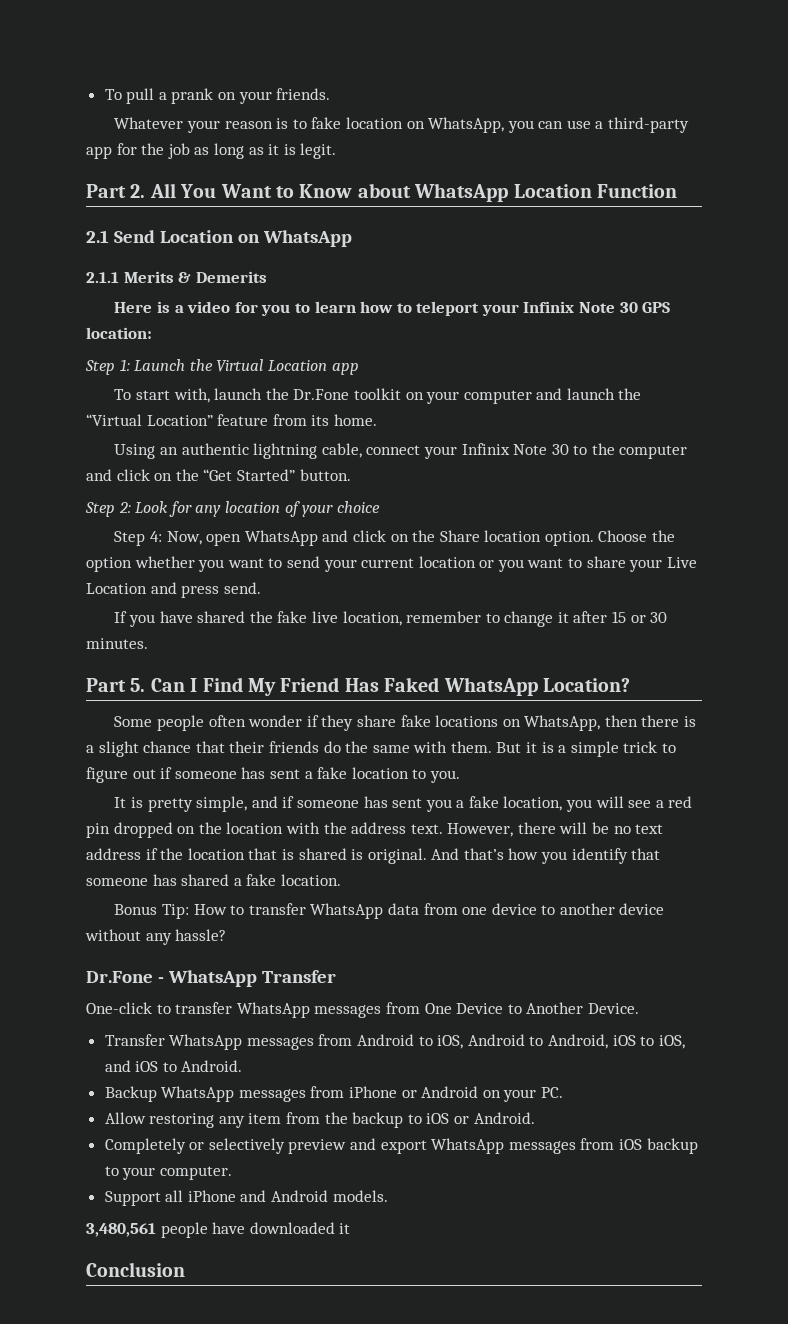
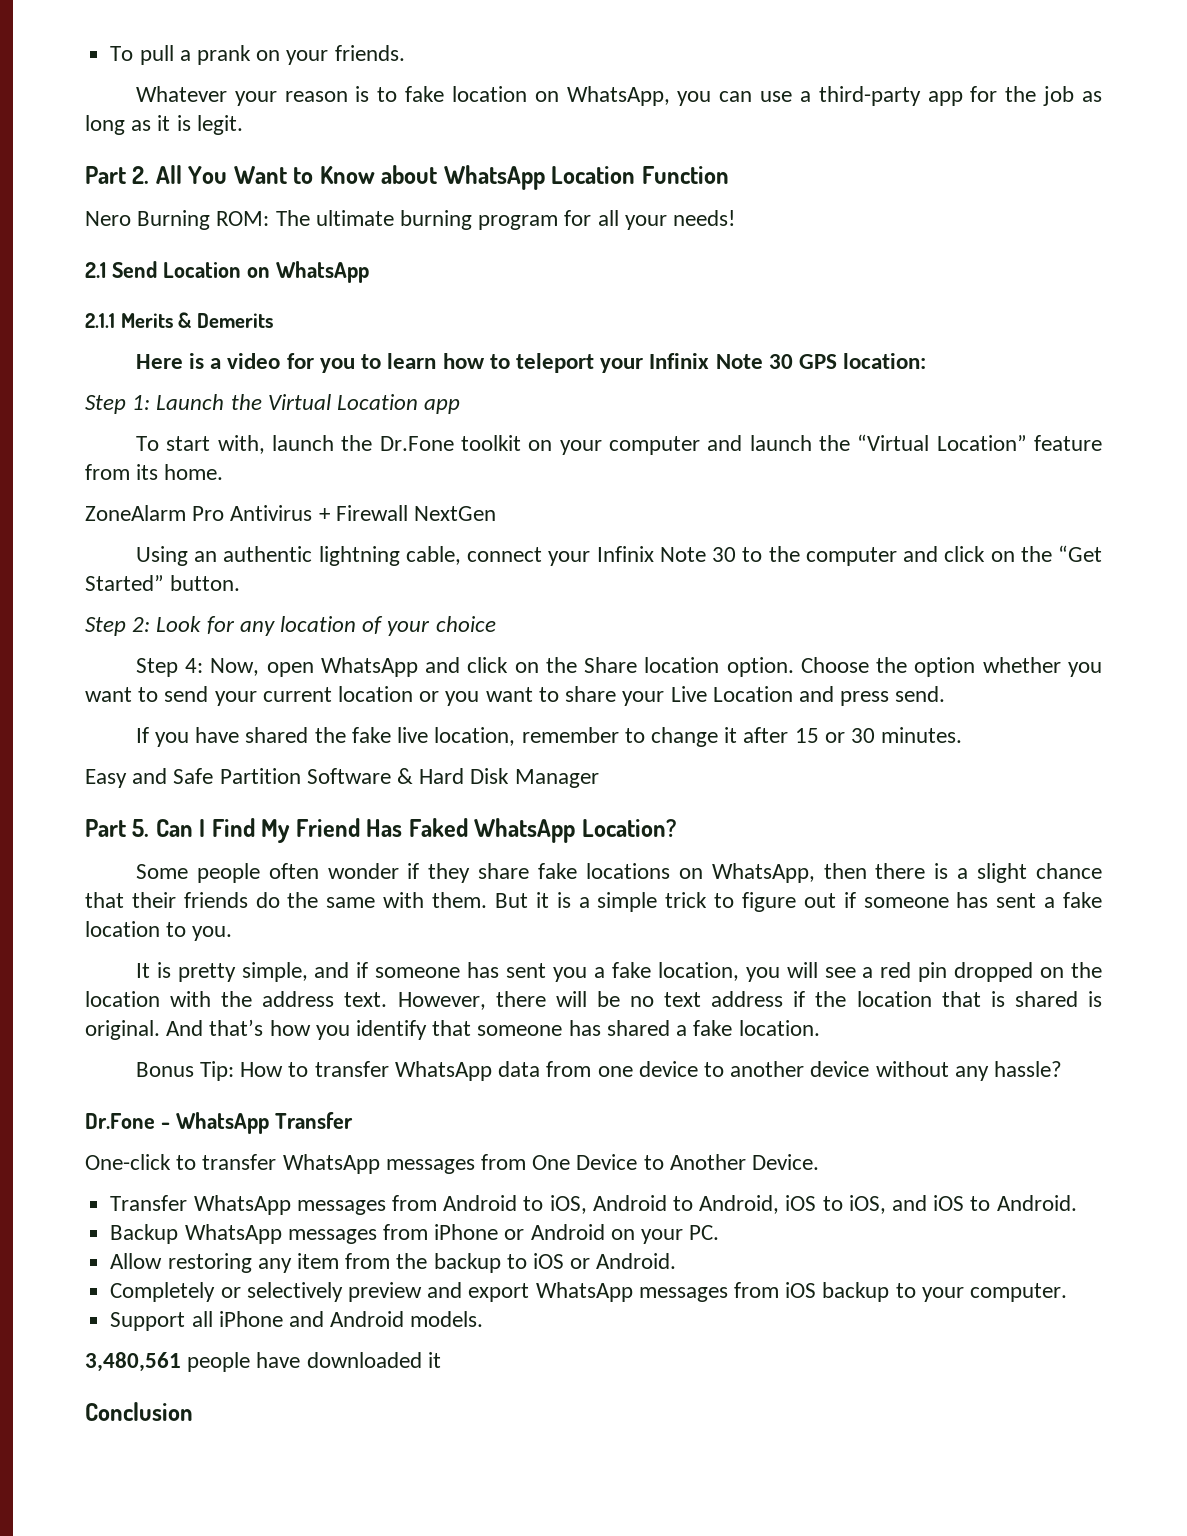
+ Nero Burning ROM: The ultimate burning program for all your needs!
+ ZoneAlarm Pro Antivirus + Firewall NextGen
+ Easy and Safe Partition Software & Hard Disk Manager

